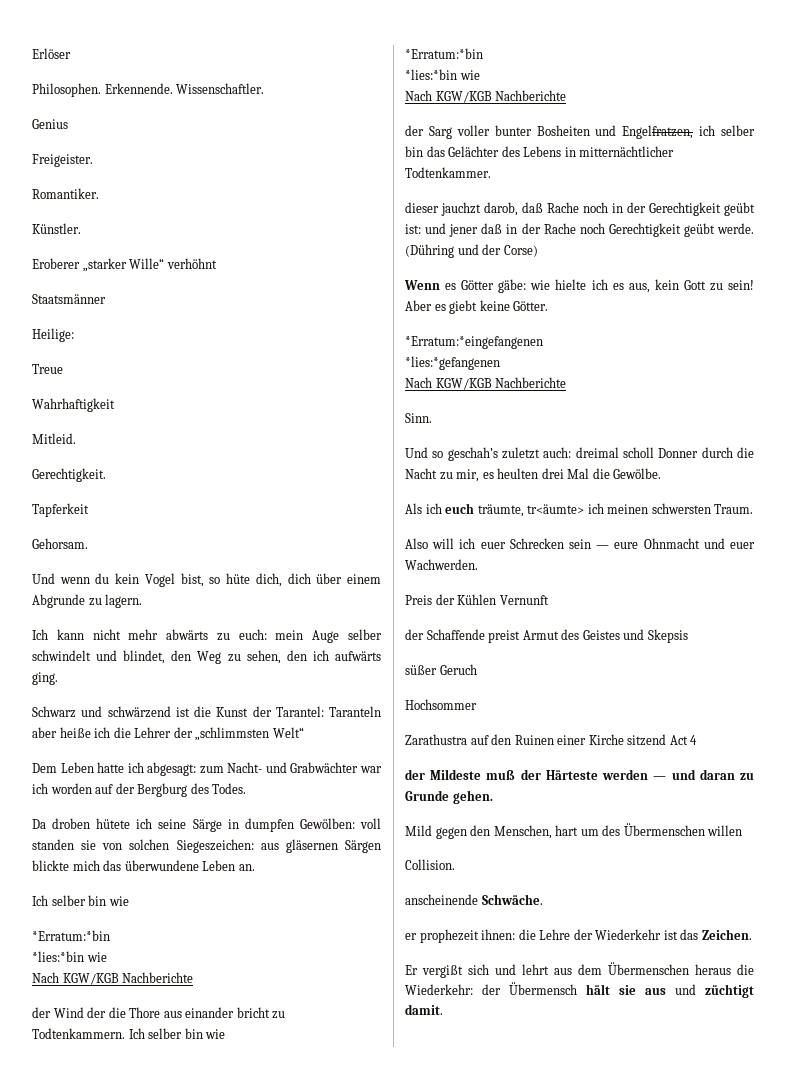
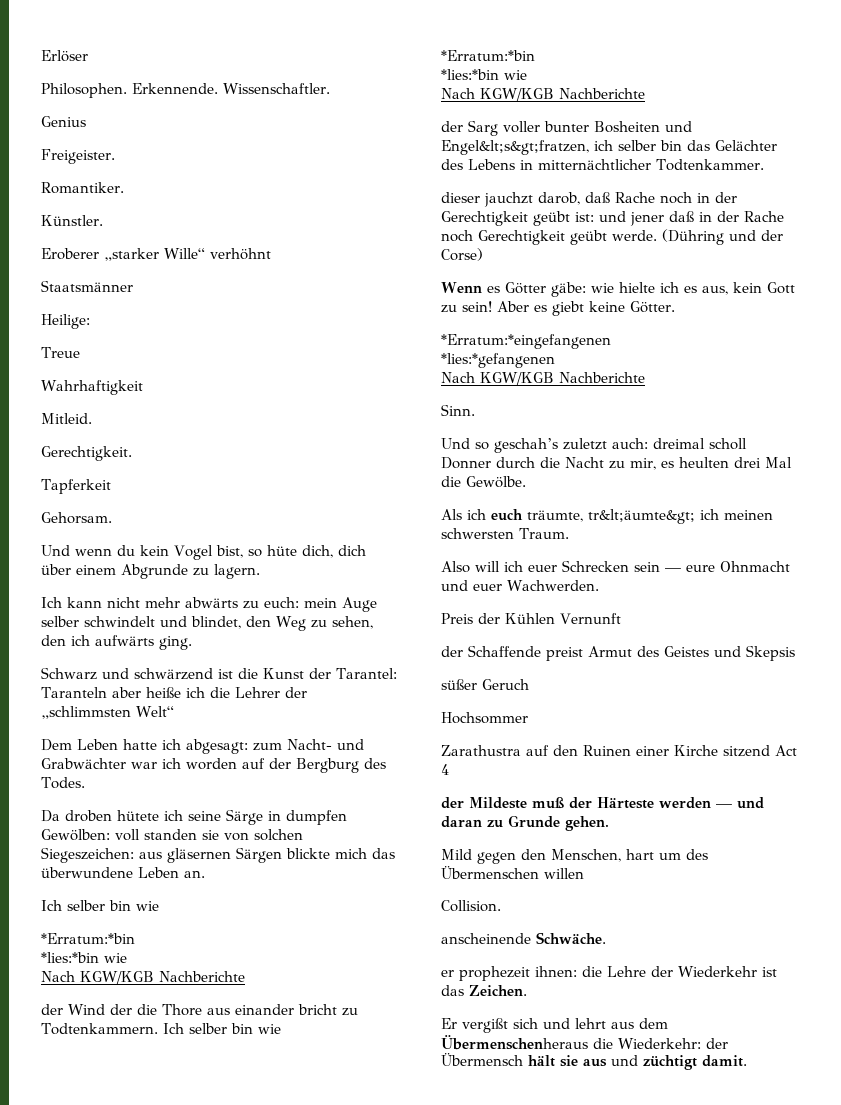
- der Sarg voller bunter Bosheiten und Engelfratzen, ich selber bin das Gelächter des Lebens in mitternächtlicher Todtenkammer.
+ der Sarg voller bunter Bosheiten und Engel&lt;s&gt;fratzen, ich selber bin das Gelächter des Lebens in mitternächtlicher Todtenkammer.
- Als ich euch träumte, tr<äumte> ich meinen schwersten Traum.
+ Als ich euch träumte, tr&lt;äumte&gt; ich meinen schwersten Traum.
- Er vergißt sich und lehrt aus dem Übermenschen heraus die Wiederkehr: der Übermensch hält sie aus und züchtigt damit.
+ Er vergißt sich und lehrt aus dem Übermenschenheraus die Wiederkehr: der Übermensch hält sie aus und züchtigt damit.

